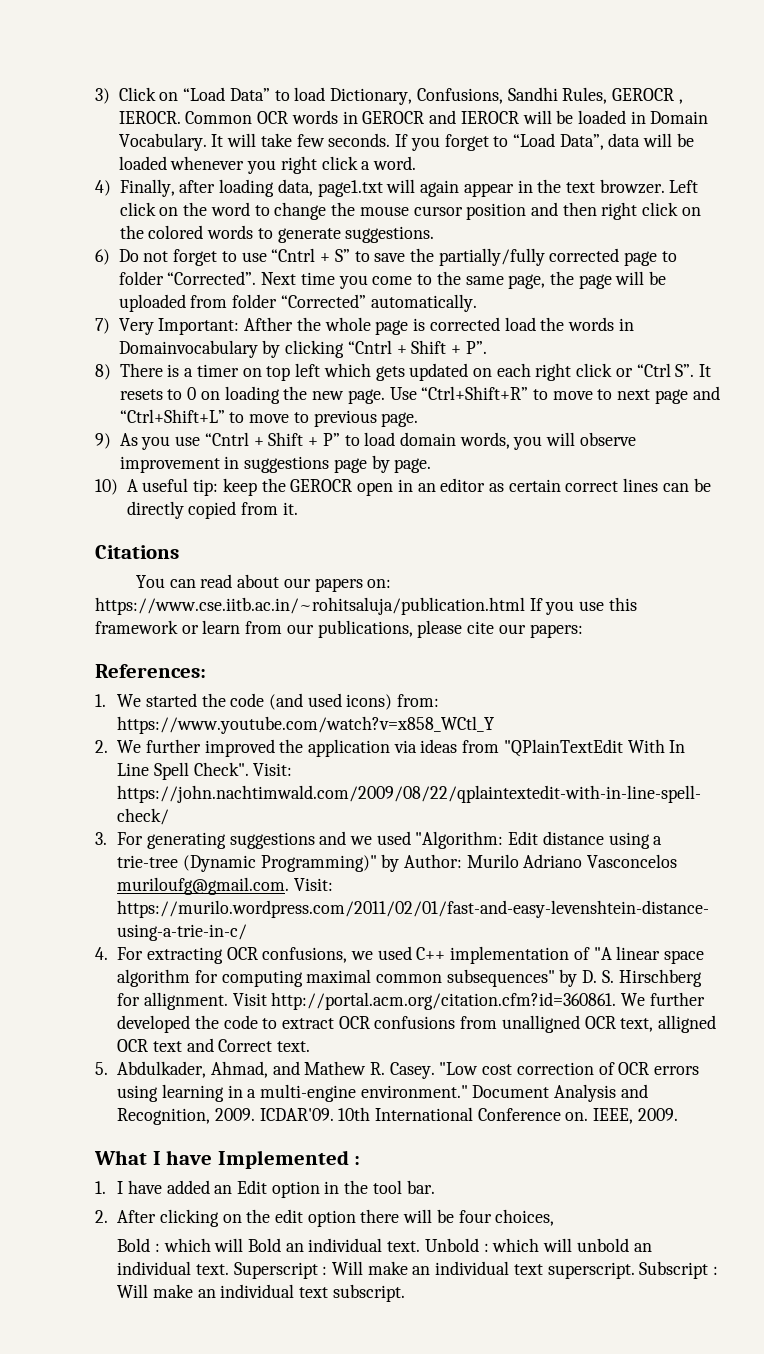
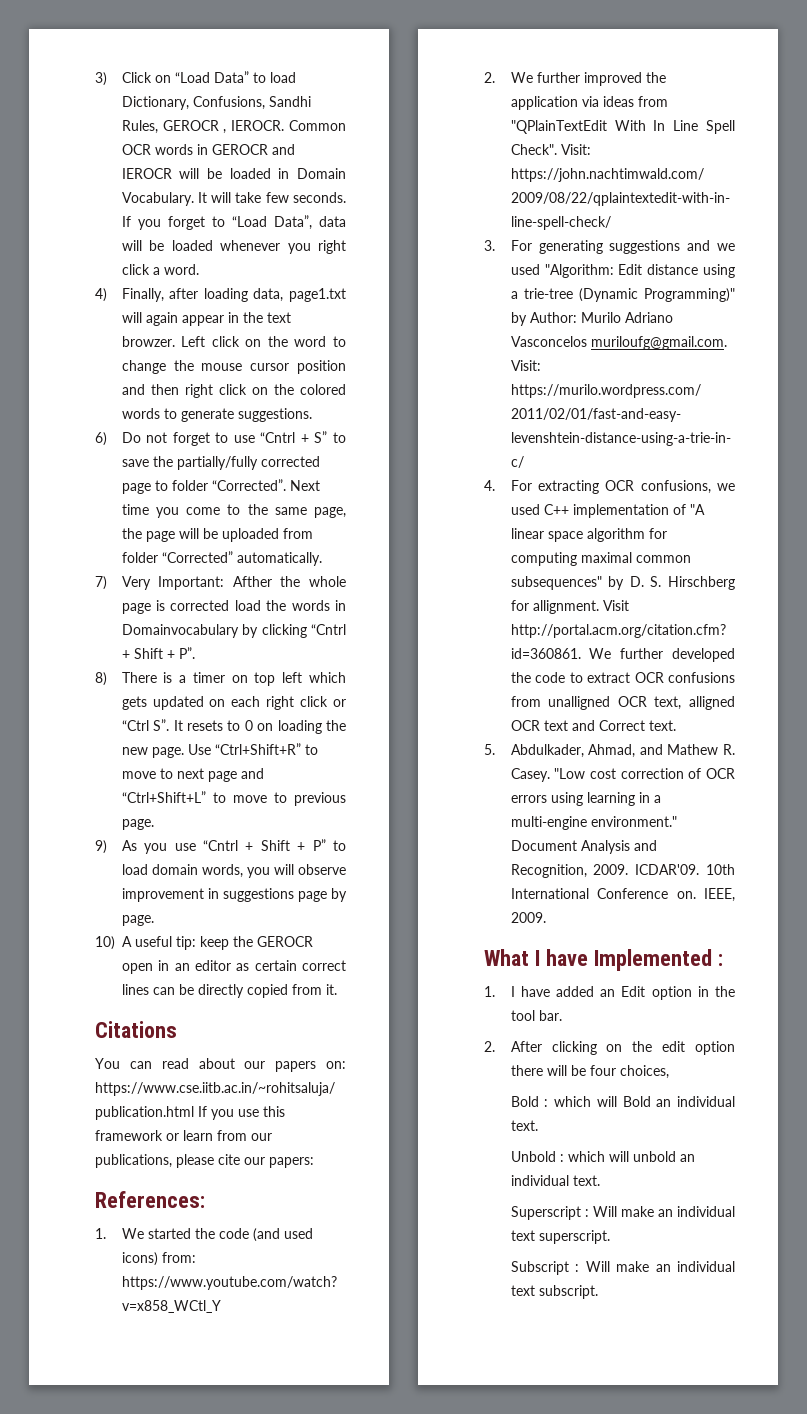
- Bold : which will Bold an individual text. Unbold : which will unbold an individual text. Superscript : Will make an individual text superscript. Subscript : Will make an individual text subscript.
+ Bold : which will Bold an individual text.
+ Unbold : which will unbold an individual text.
+ Superscript : Will make an individual text superscript.
+ Subscript : Will make an individual text subscript.

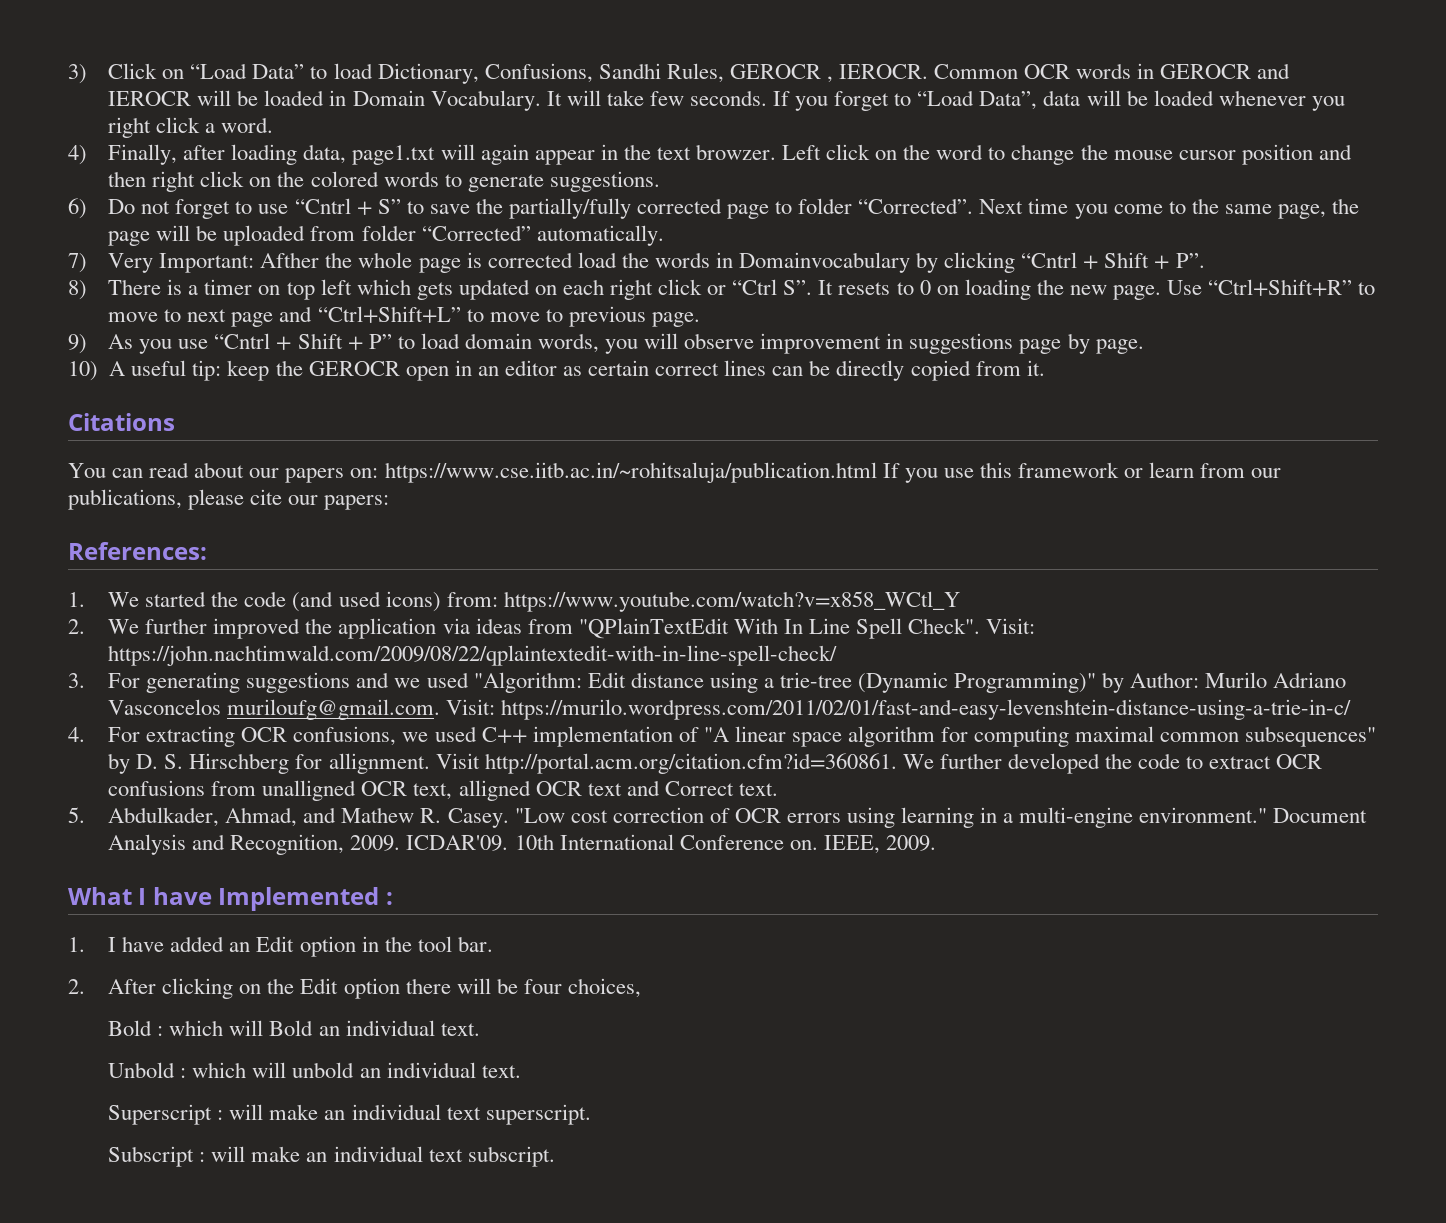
- 2. After clicking on the edit option there will be four choices,
+ 2. After clicking on the Edit option there will be four choices,
- Superscript : Will make an individual text superscript.
+ Superscript : will make an individual text superscript.
- Subscript : Will make an individual text subscript.
+ Subscript : will make an individual text subscript.

